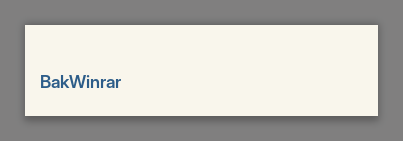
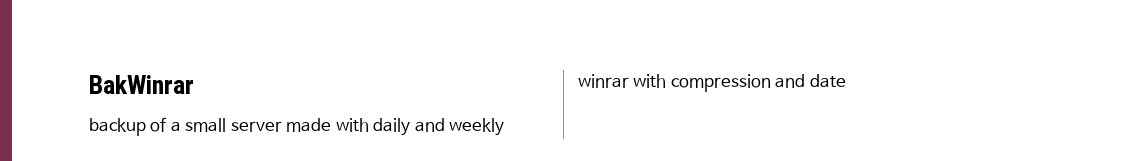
+ backup of a small server made with daily and weekly winrar with compression and date

